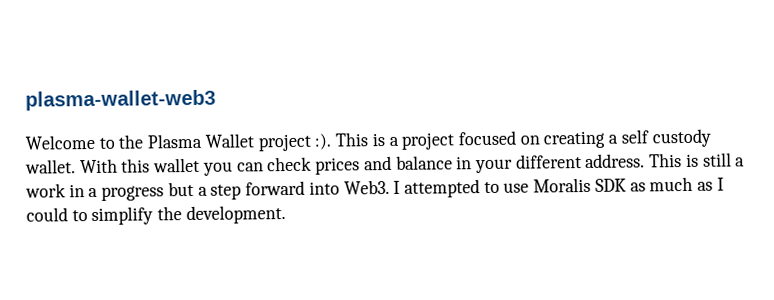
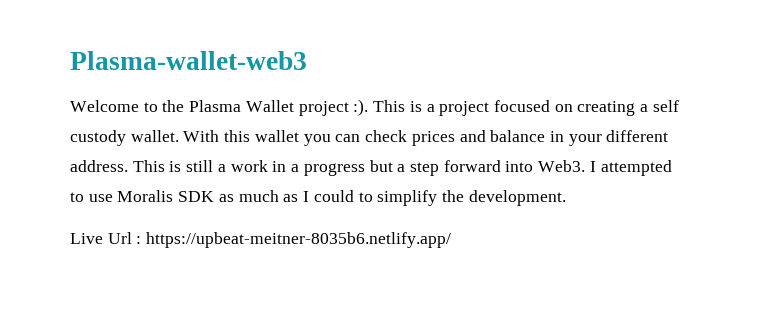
- plasma-wallet-web3
+ Plasma-wallet-web3
+ Live Url : https://upbeat-meitner-8035b6.netlify.app/

